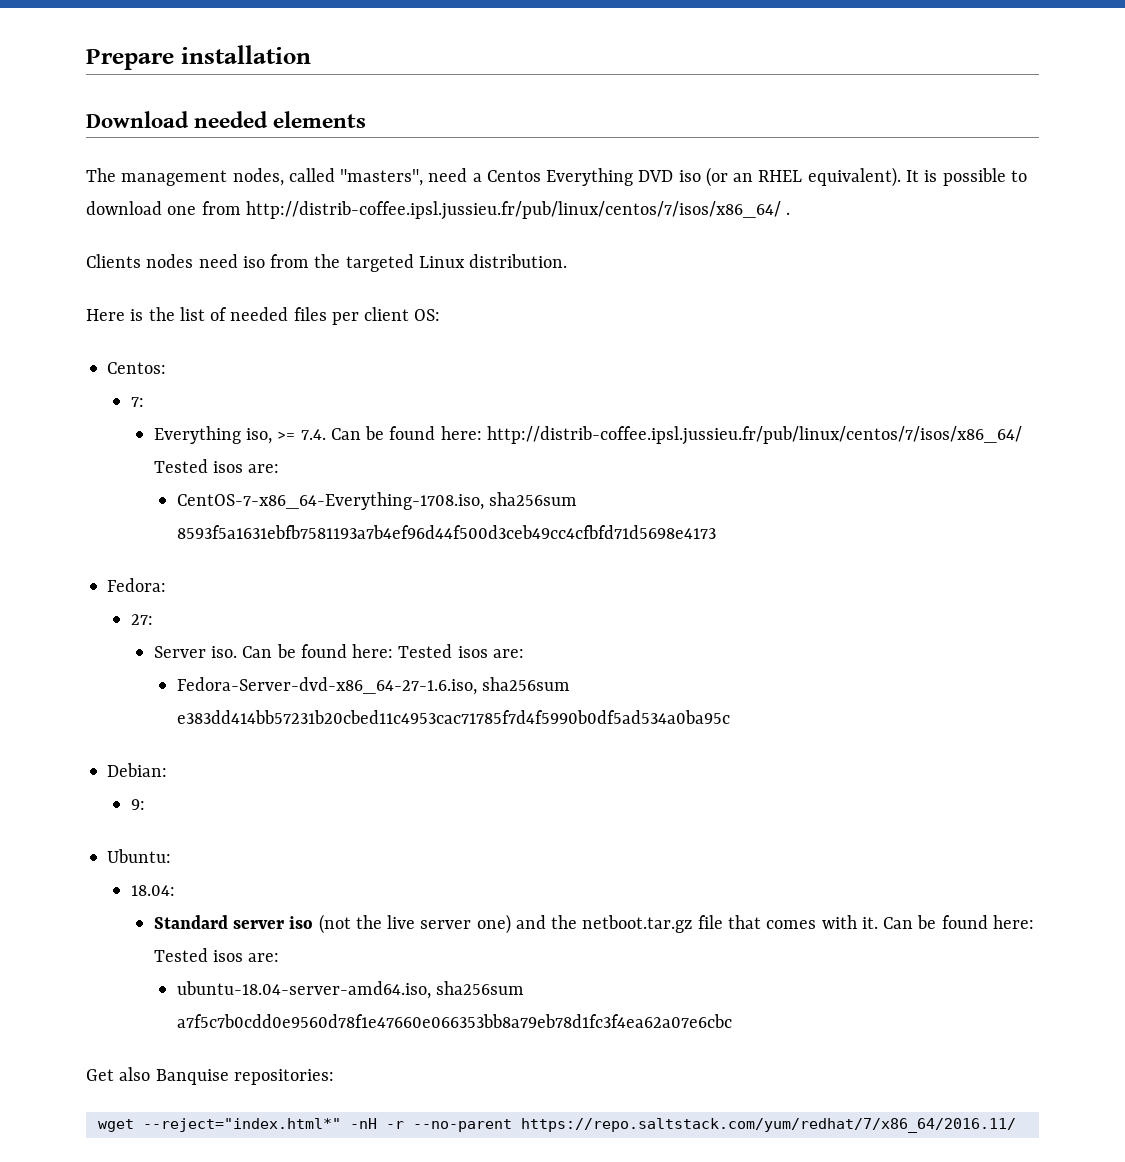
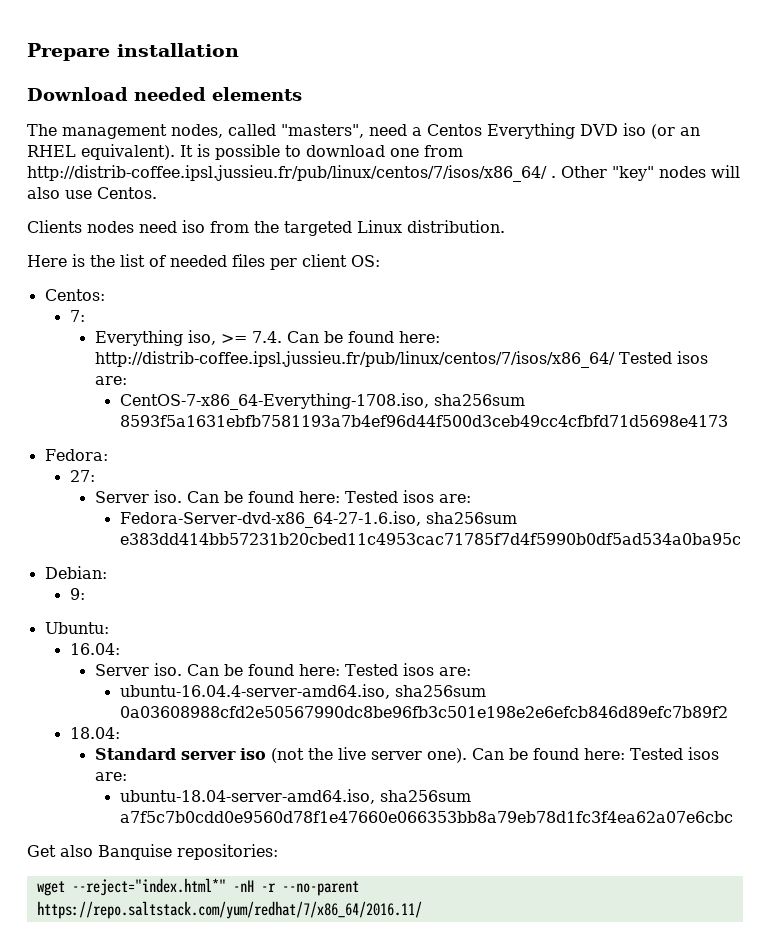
+ Other "key" nodes will also use Centos.
+ 16.04:
+ Server iso. Can be found here: Tested isos are:
+ ubuntu-16.04.4-server-amd64.iso, sha256sum 0a03608988cfd2e50567990dc8be96fb3c501e198e2e6efcb846d89efc7b89f2
- Standard server iso (not the live server one) and the netboot.tar.gz file that comes with it.
+ Standard server iso (not the live server one).

